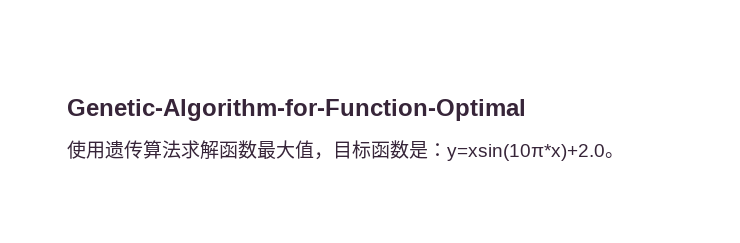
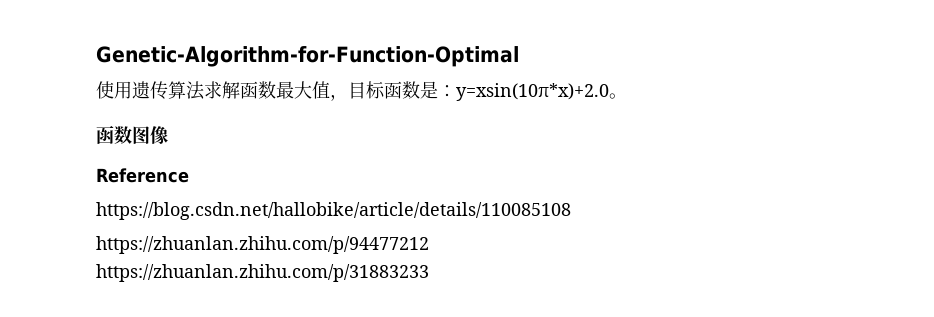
+ 函数图像
+ Reference
+ https://blog.csdn.net/hallobike/article/details/110085108
+ https://zhuanlan.zhihu.com/p/94477212
+ https://zhuanlan.zhihu.com/p/31883233

